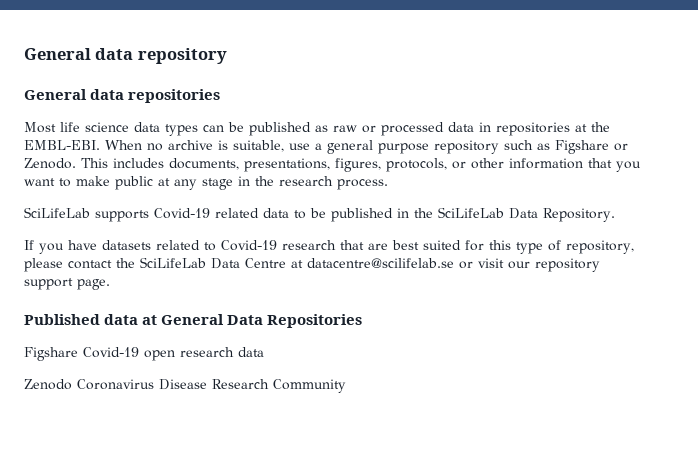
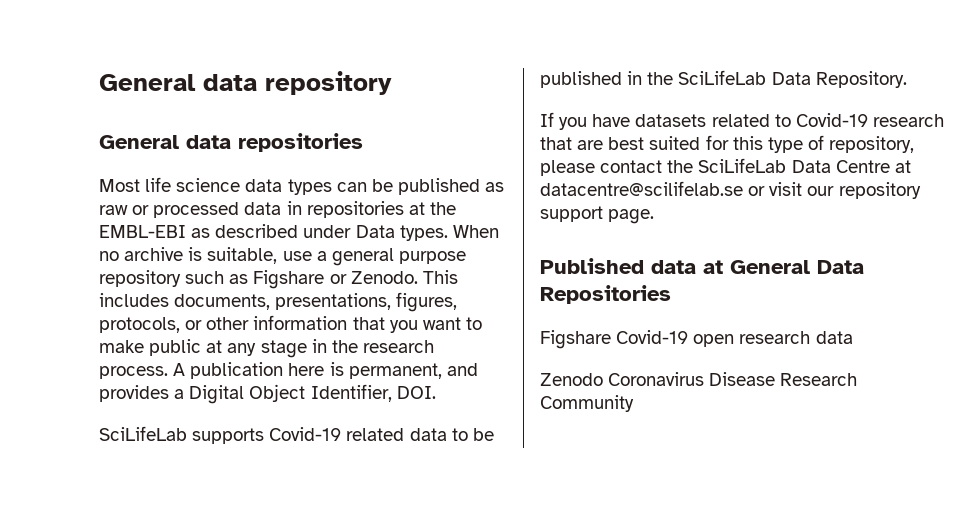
- Most life science data types can be published as raw or processed data in repositories at the EMBL-EBI.
+ Most life science data types can be published as raw or processed data in repositories at the EMBL-EBI as described under Data types.
+ A publication here is permanent, and provides a Digital Object Identifier, DOI.

